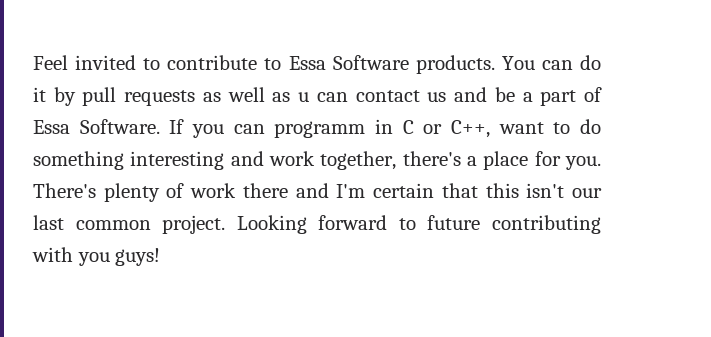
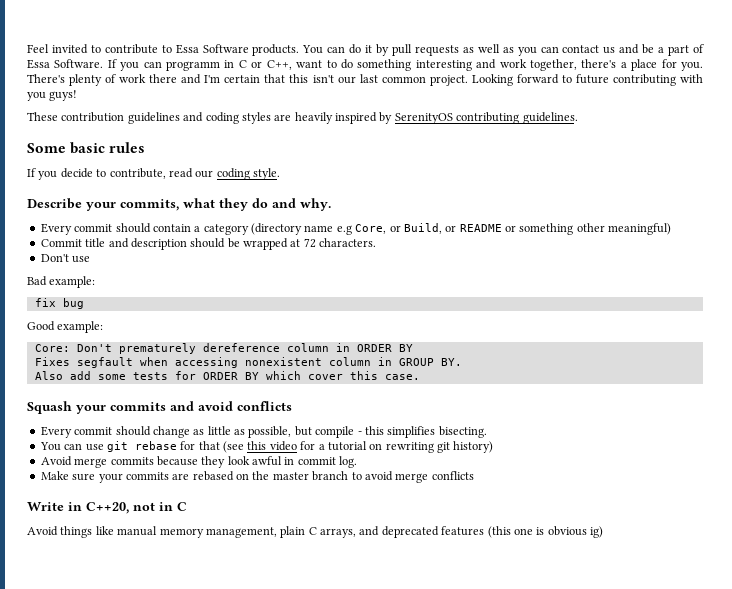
- You can do it by pull requests as well as u can contact us and be a part of Essa Software.
+ You can do it by pull requests as well as you can contact us and be a part of Essa Software.
+ These contribution guidelines and coding styles are heavily inspired by SerenityOS contributing guidelines.
+ Some basic rules
+ If you decide to contribute, read our coding style.
+ Describe your commits, what they do and why.
+ Every commit should contain a category (directory name e.g Core, or Build, or README or something other meaningful)
+ Commit title and description should be wrapped at 72 characters.
+ Don't use
+ Bad example:
+ fix bug
+ Good example:
+ Core: Don't prematurely dereference column in ORDER BY
+ Fixes segfault when accessing nonexistent column in GROUP BY.
+ Also add some tests for ORDER BY which cover this case.
+ Squash your commits and avoid conflicts
+ Every commit should change as little as possible, but compile - this simplifies bisecting.
+ You can use git rebase for that (see this video for a tutorial on rewriting git history)
+ Avoid merge commits because they look awful in commit log.
+ Make sure your commits are rebased on the master branch to avoid merge conflicts
+ Write in C++20, not in C
+ Avoid things like manual memory management, plain C arrays, and deprecated features (this one is obvious ig)

